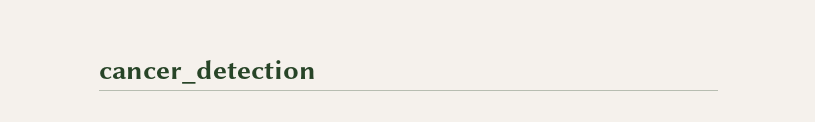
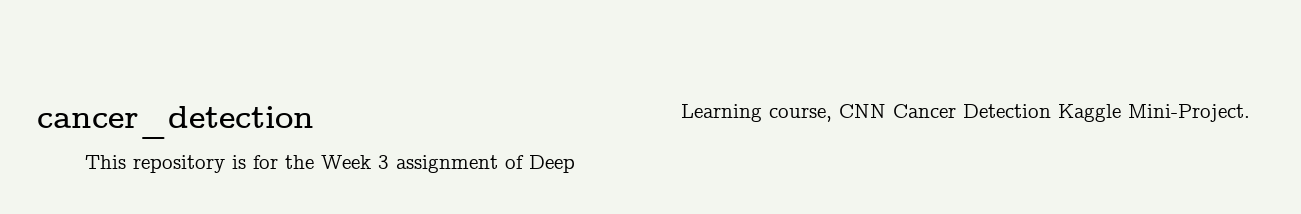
+ This repository is for the Week 3 assignment of Deep Learning course, CNN Cancer Detection Kaggle Mini-Project.

